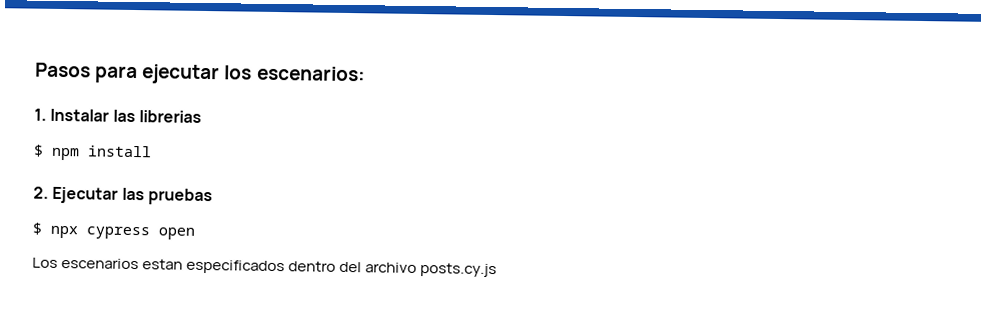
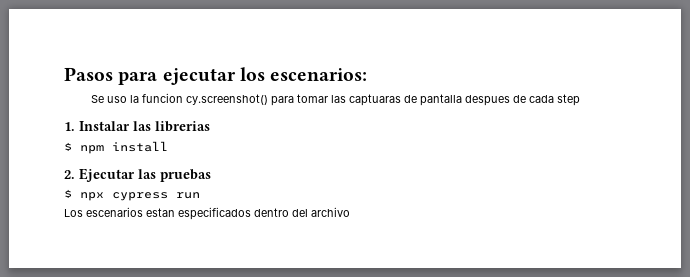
+ Se uso la funcion cy.screenshot() para tomar las captuaras de pantalla despues de cada step
- $ npx cypress open
+ $ npx cypress run
- Los escenarios estan especificados dentro del archivo posts.cy.js
+ Los escenarios estan especificados dentro del archivo

